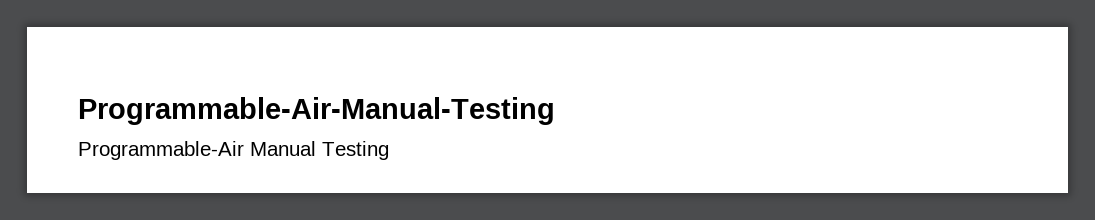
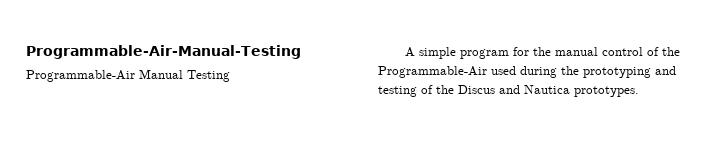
+ A simple program for the manual control of the Programmable-Air used during the prototyping and testing of the Discus and Nautica prototypes.

